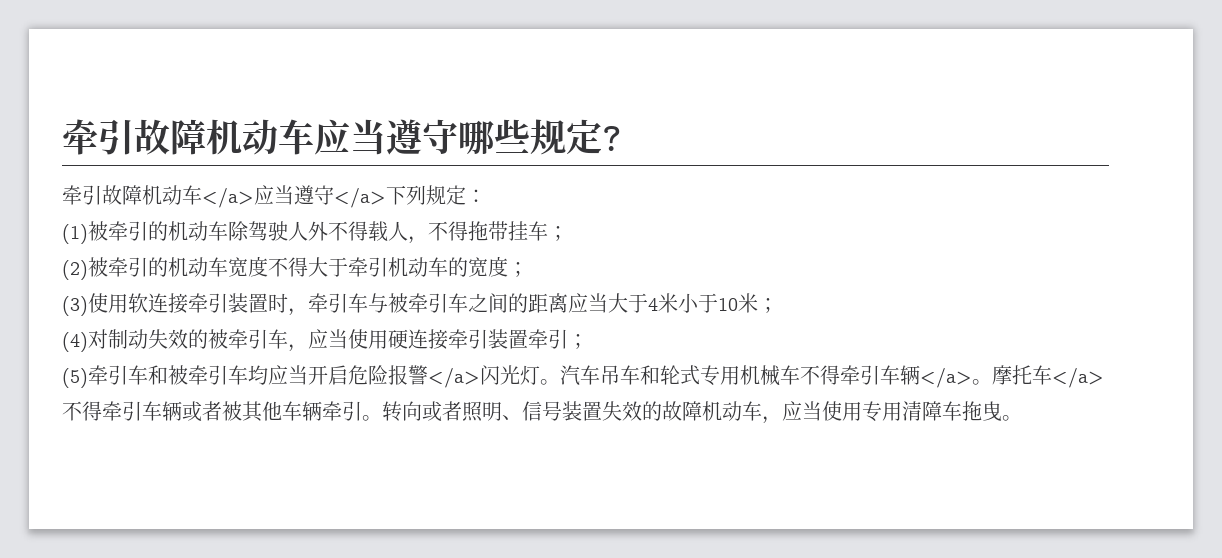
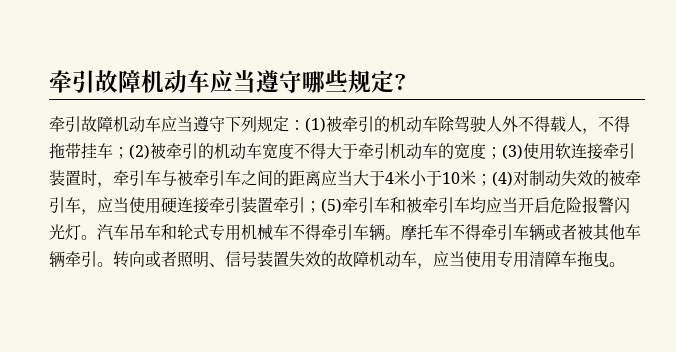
- 牵引故障机动车</a>应当遵守</a>下列规定：
- (1)被牵引的机动车除驾驶人外不得载人，不得拖带挂车；
- (2)被牵引的机动车宽度不得大于牵引机动车的宽度；
- (3)使用软连接牵引装置时，牵引车与被牵引车之间的距离应当大于4米小于10米；
- (4)对制动失效的被牵引车，应当使用硬连接牵引装置牵引；
- (5)牵引车和被牵引车均应当开启危险报警</a>闪光灯。
+ 牵引故障机动车应当遵守下列规定：(1)被牵引的机动车除驾驶人外不得载人，不得拖带挂车；(2)被牵引的机动车宽度不得大于牵引机动车的宽度；(3)使用软连接牵引装置时，牵引车与被牵引车之间的距离应当大于4米小于10米；(4)对制动失效的被牵引车，应当使用硬连接牵引装置牵引；(5)牵引车和被牵引车均应当开启危险报警闪光灯。
- 汽车吊车和轮式专用机械车不得牵引车辆</a>。
+ 汽车吊车和轮式专用机械车不得牵引车辆。
- 摩托车</a>不得牵引车辆或者被其他车辆牵引。
+ 摩托车不得牵引车辆或者被其他车辆牵引。

